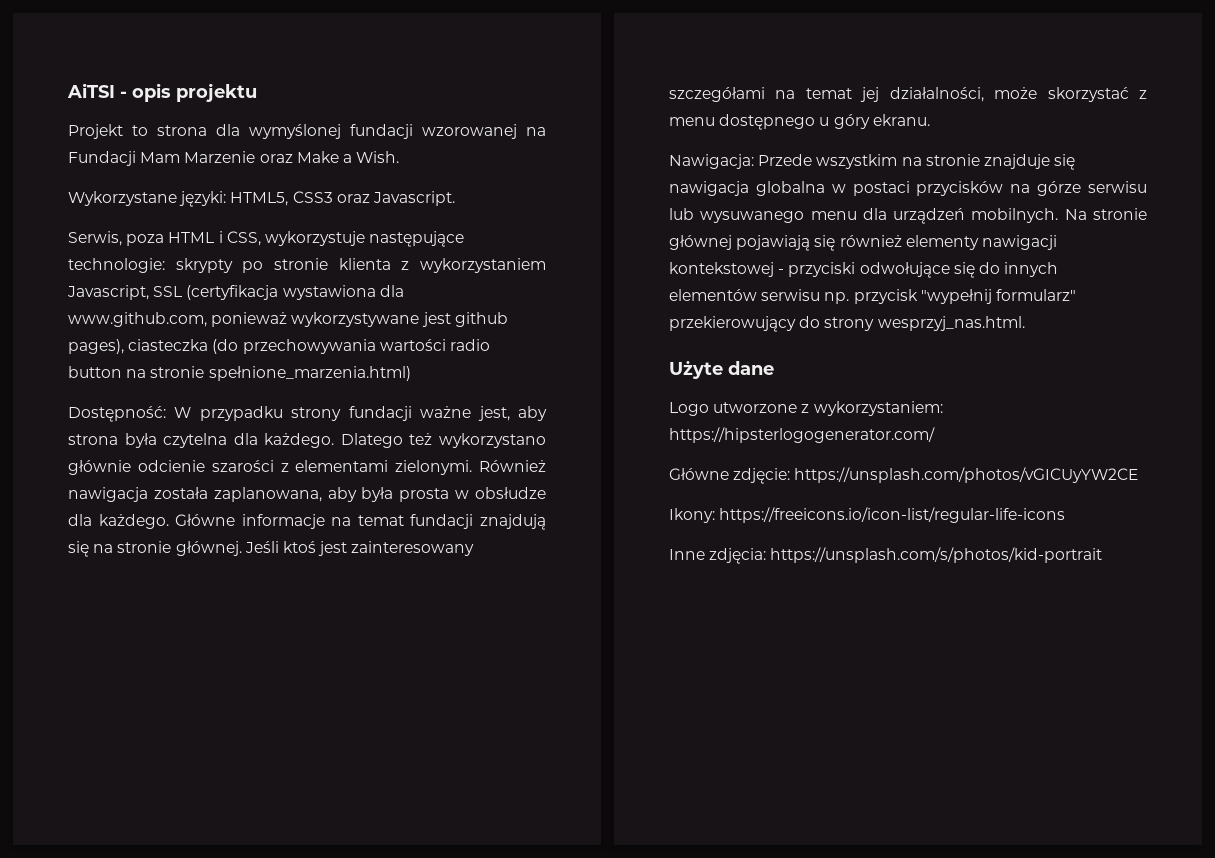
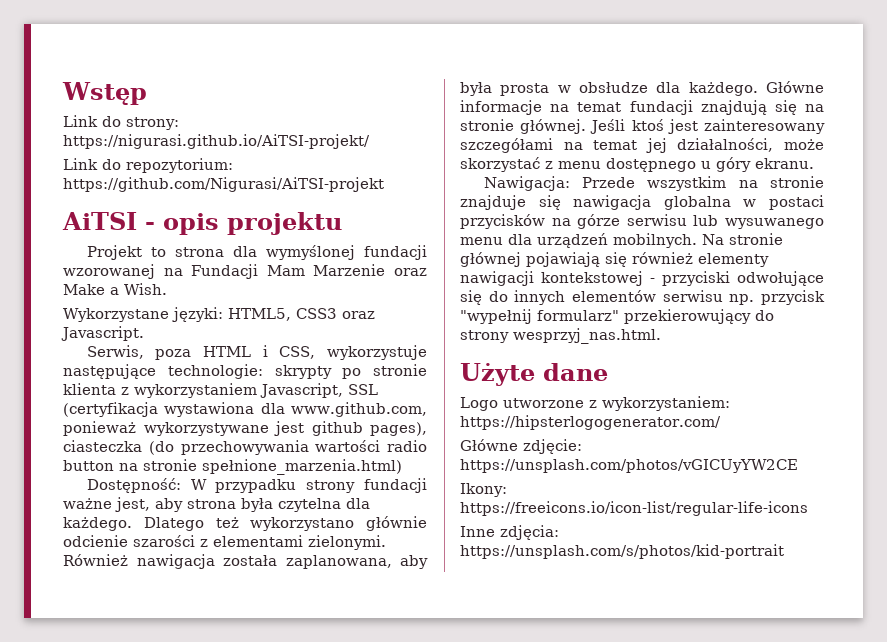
+ Wstęp
+ Link do strony: https://nigurasi.github.io/AiTSI-projekt/
+ Link do repozytorium: https://github.com/Nigurasi/AiTSI-projekt

